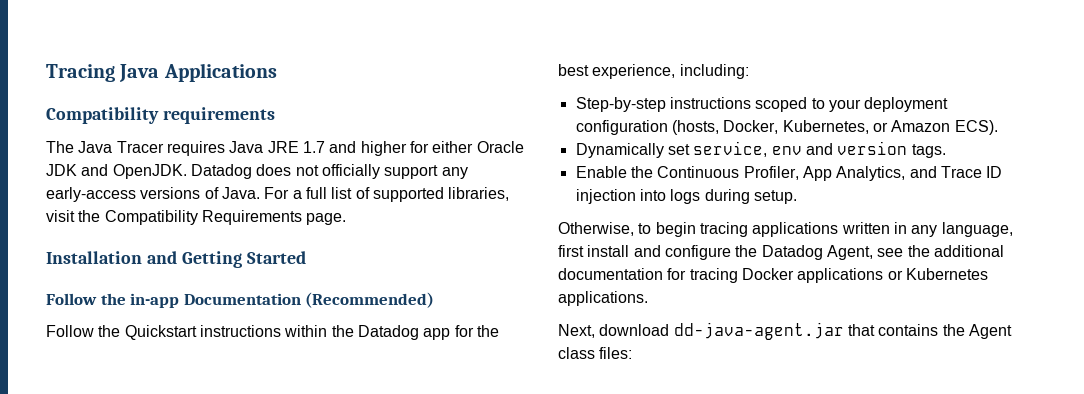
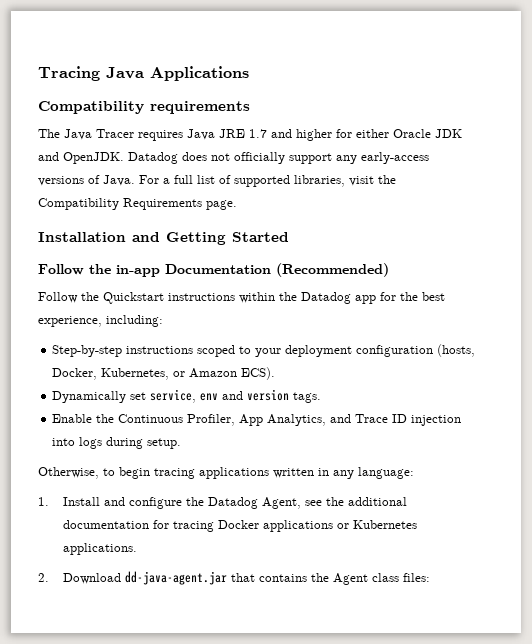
- Otherwise, to begin tracing applications written in any language, first install and configure the Datadog Agent, see the additional documentation for tracing Docker applications or Kubernetes applications.
+ Otherwise, to begin tracing applications written in any language:
+ 1. Install and configure the Datadog Agent, see the additional documentation for tracing Docker applications or Kubernetes applications.
- Next, download dd-java-agent.jar that contains the Agent class files:
+ 2. Download dd-java-agent.jar that contains the Agent class files:

